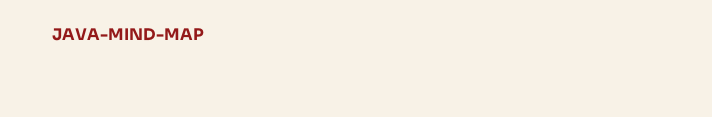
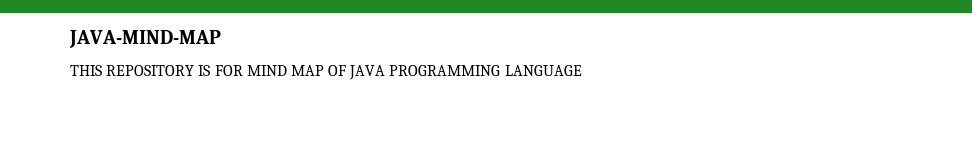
+ THIS REPOSITORY IS FOR MIND MAP OF JAVA PROGRAMMING LANGUAGE

